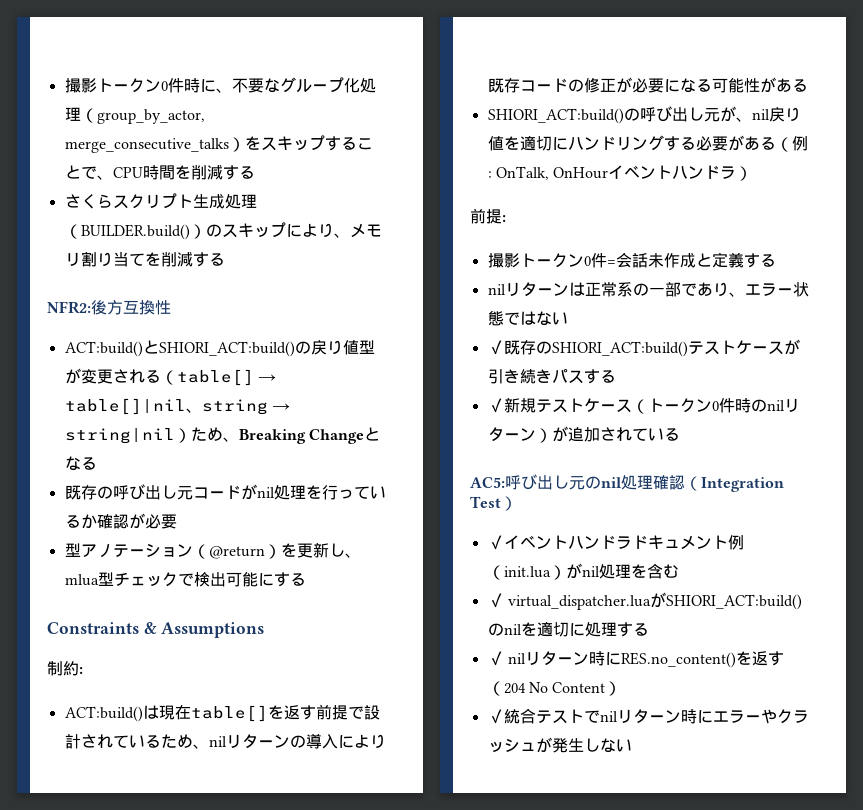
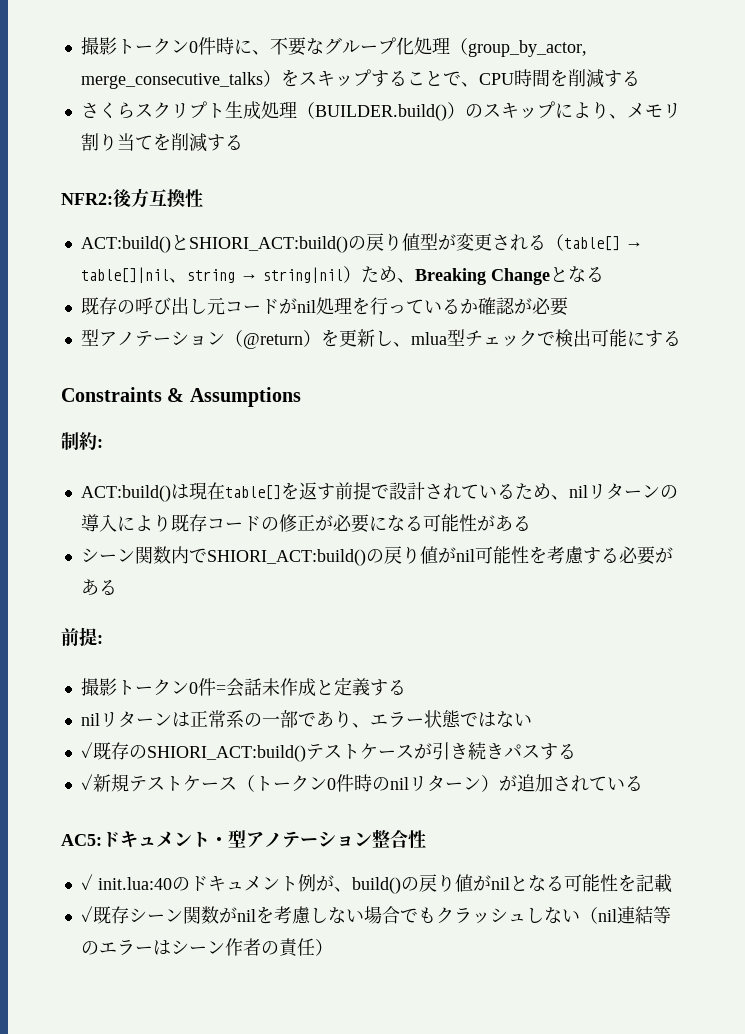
- SHIORI_ACT:build()の呼び出し元が、nil戻り値を適切にハンドリングする必要がある（例: OnTalk, OnHourイベントハンドラ）
+ シーン関数内でSHIORI_ACT:build()の戻り値がnil可能性を考慮する必要がある
- AC5:呼び出し元のnil処理確認（Integration Test）
- ✓イベントハンドラドキュメント例（init.lua）がnil処理を含む
- ✓ virtual_dispatcher.luaがSHIORI_ACT:build()のnilを適切に処理する
- ✓ nilリターン時にRES.no_content()を返す（204 No Content）
- ✓統合テストでnilリターン時にエラーやクラッシュが発生しない
+ AC5:ドキュメント・型アノテーション整合性
+ ✓ init.lua:40のドキュメント例が、build()の戻り値がnilとなる可能性を記載
+ ✓既存シーン関数がnilを考慮しない場合でもクラッシュしない（nil連結等のエラーはシーン作者の責任）

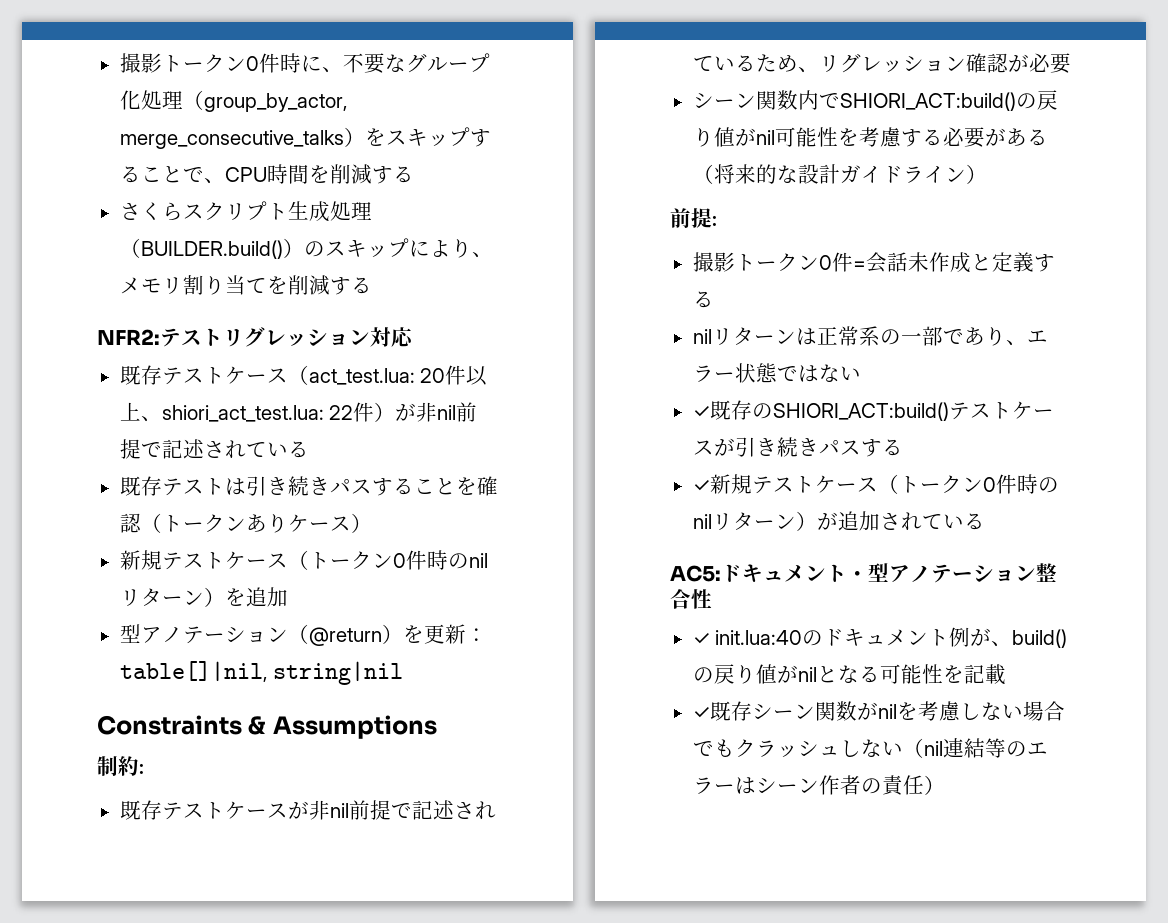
- NFR2:後方互換性
- ACT:build()とSHIORI_ACT:build()の戻り値型が変更される（table[] → table[]|nil、string → string|nil）ため、Breaking Changeとなる
- 既存の呼び出し元コードがnil処理を行っているか確認が必要
+ NFR2:テストリグレッション対応
+ 既存テストケース（act_test.lua: 20件以上、shiori_act_test.lua: 22件）が非nil前提で記述されている
+ 既存テストは引き続きパスすることを確認（トークンありケース）
+ 新規テストケース（トークン0件時のnilリターン）を追加
- 型アノテーション（@return）を更新し、mlua型チェックで検出可能にする
+ 型アノテーション（@return）を更新：table[]|nil, string|nil
- ACT:build()は現在table[]を返す前提で設計されているため、nilリターンの導入により既存コードの修正が必要になる可能性がある
+ 既存テストケースが非nil前提で記述されているため、リグレッション確認が必要
- シーン関数内でSHIORI_ACT:build()の戻り値がnil可能性を考慮する必要がある
+ シーン関数内でSHIORI_ACT:build()の戻り値がnil可能性を考慮する必要がある（将来的な設計ガイドライン）

